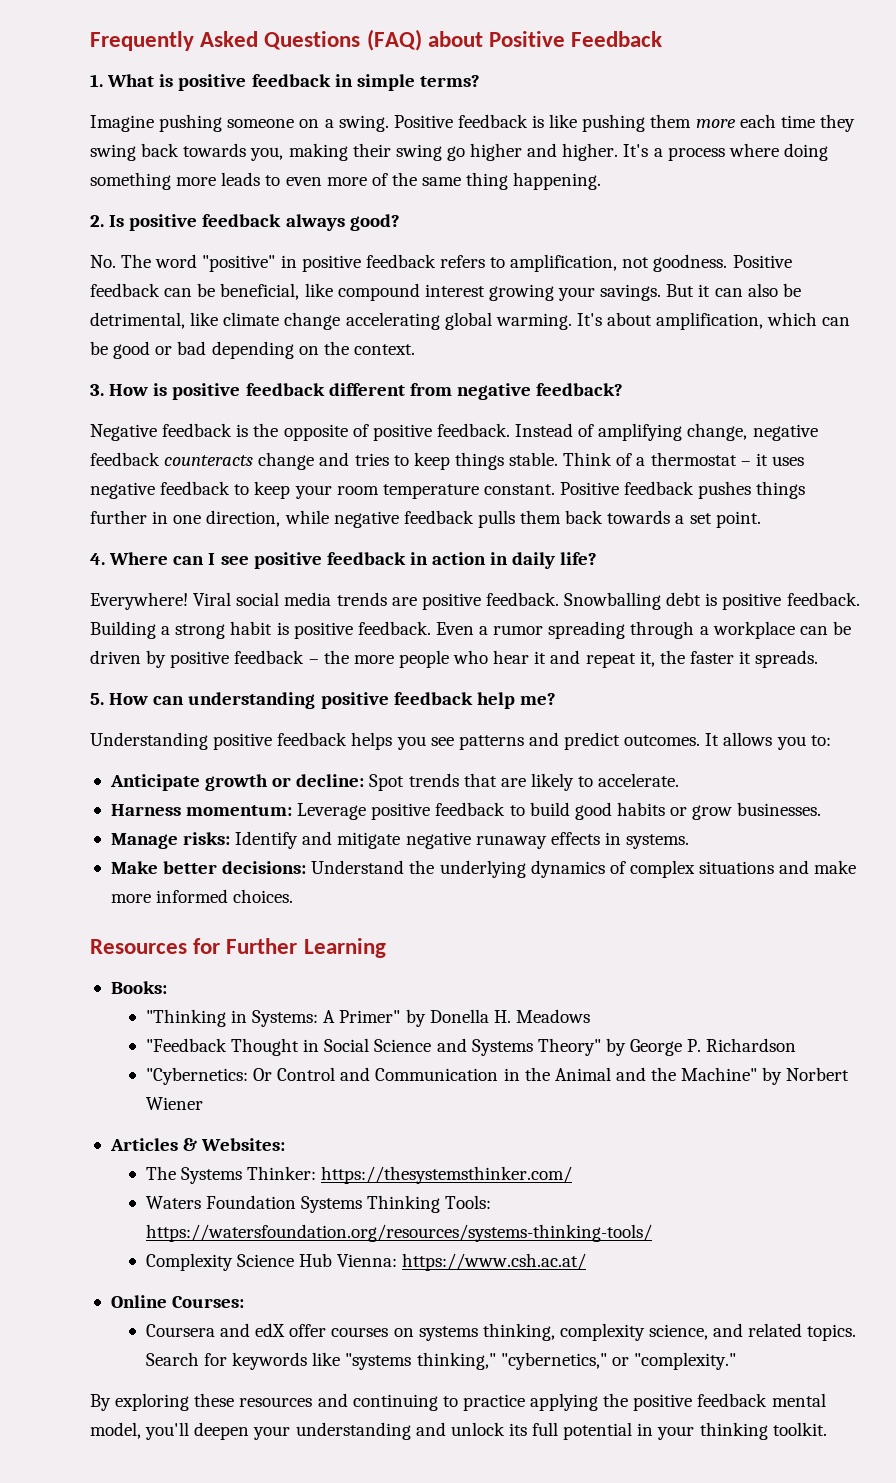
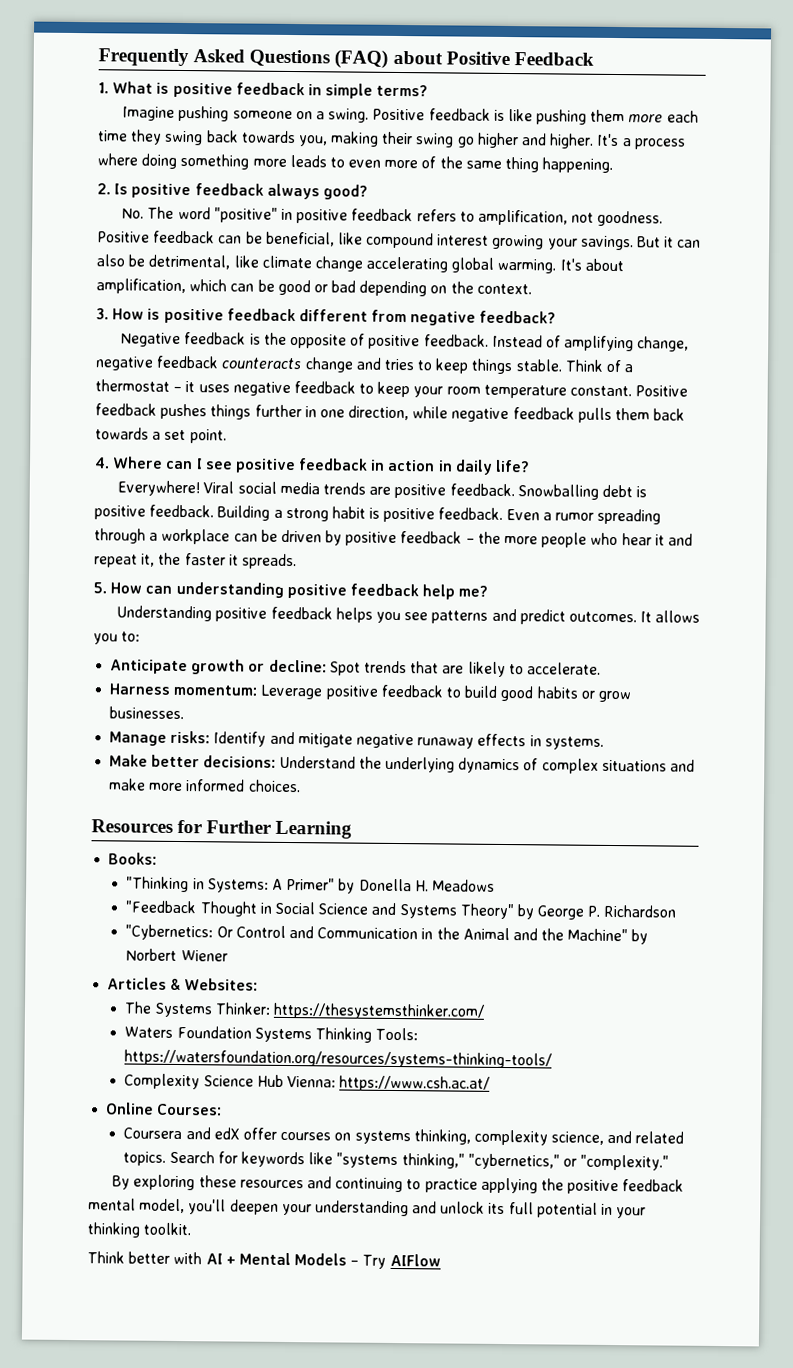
+ Think better with AI + Mental Models – Try AIFlow

